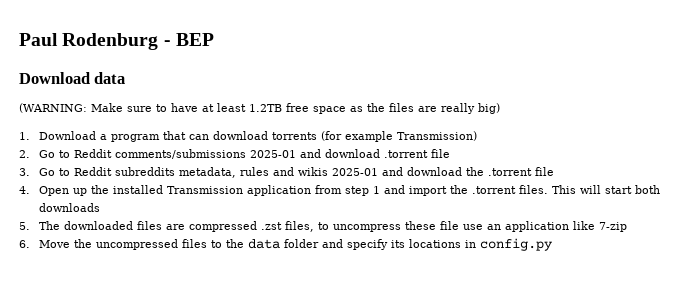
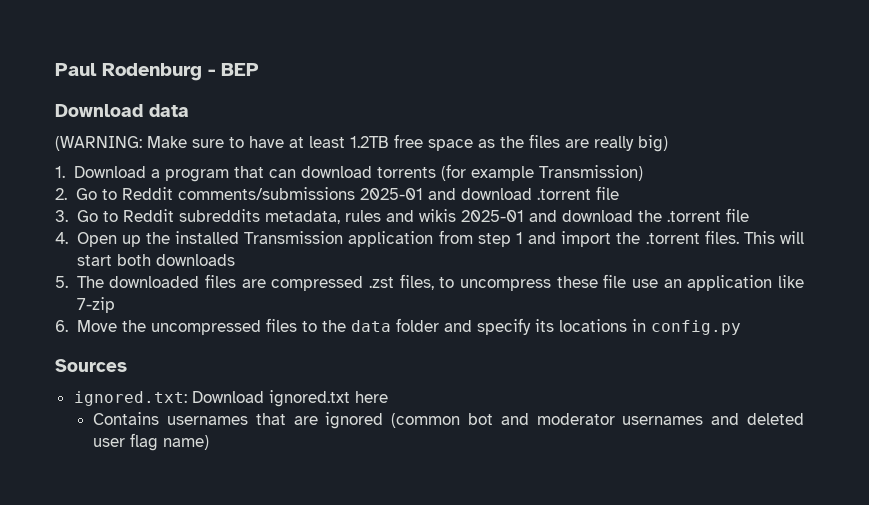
+ Sources
+ ignored.txt: Download ignored.txt here
+ Contains usernames that are ignored (common bot and moderator usernames and deleted user flag name)

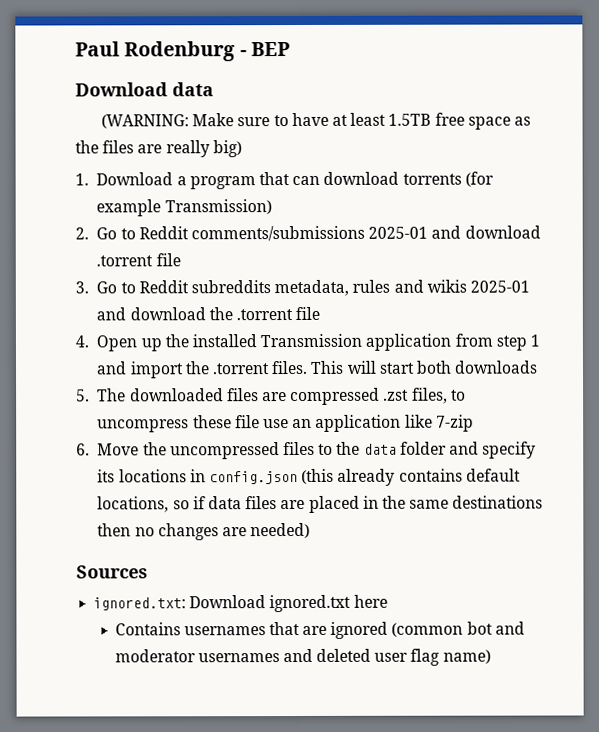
- (WARNING: Make sure to have at least 1.2TB free space as the files are really big)
+ (WARNING: Make sure to have at least 1.5TB free space as the files are really big)
- 6. Move the uncompressed files to the data folder and specify its locations in config.py
+ 6. Move the uncompressed files to the data folder and specify its locations in config.json (this already contains default locations, so if data files are placed in the same destinations then no changes are needed)

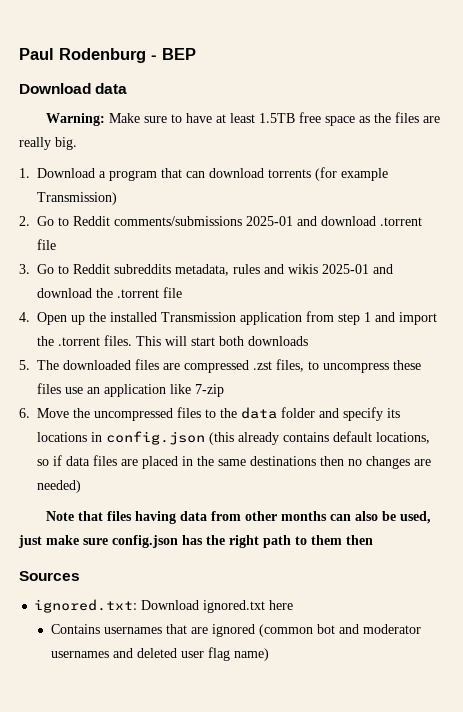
- (WARNING: Make sure to have at least 1.5TB free space as the files are really big)
+ Warning: Make sure to have at least 1.5TB free space as the files are really big.
- 5. The downloaded files are compressed .zst files, to uncompress these file use an application like 7-zip
+ 5. The downloaded files are compressed .zst files, to uncompress these files use an application like 7-zip
+ Note that files having data from other months can also be used, just make sure config.json has the right path to them then

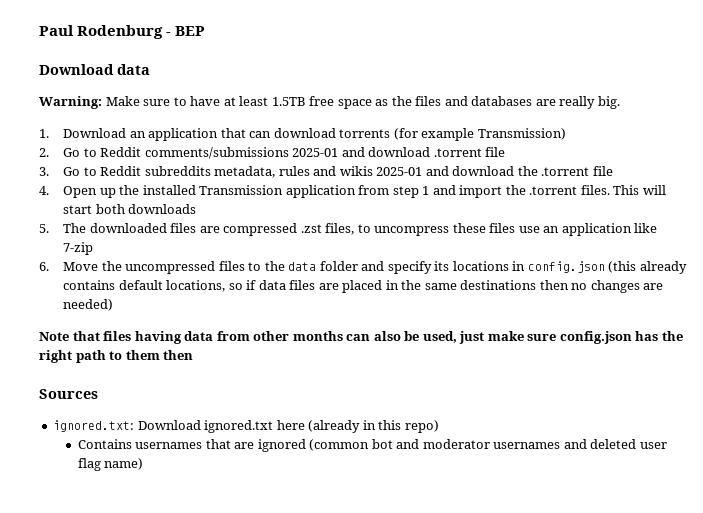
- Warning: Make sure to have at least 1.5TB free space as the files are really big.
+ Warning: Make sure to have at least 1.5TB free space as the files and databases are really big.
- 1. Download a program that can download torrents (for example Transmission)
+ 1. Download an application that can download torrents (for example Transmission)
- ignored.txt: Download ignored.txt here
+ ignored.txt: Download ignored.txt here (already in this repo)

